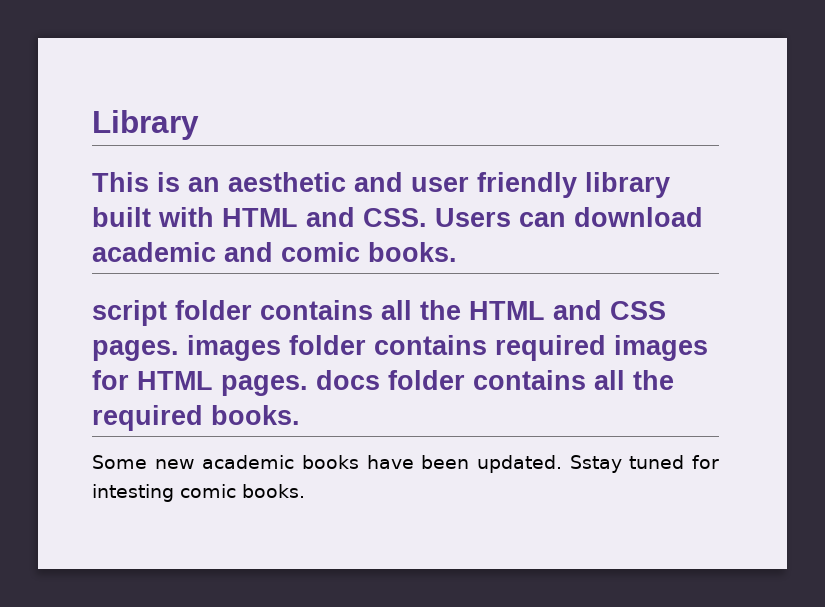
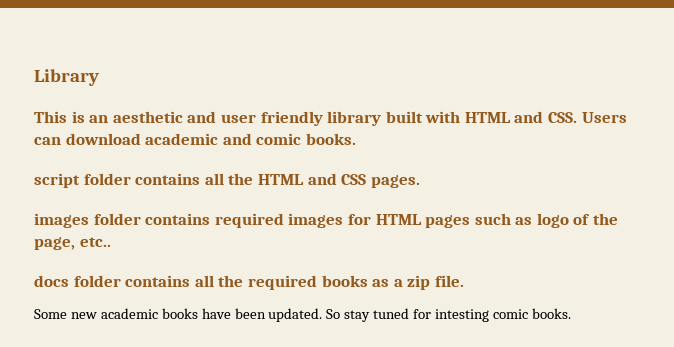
- script folder contains all the HTML and CSS pages. images folder contains required images for HTML pages. docs folder contains all the required books.
+ script folder contains all the HTML and CSS pages.
+ images folder contains required images for HTML pages such as logo of the page, etc..
+ docs folder contains all the required books as a zip file.
- Sstay tuned for intesting comic books.
+ So stay tuned for intesting comic books.

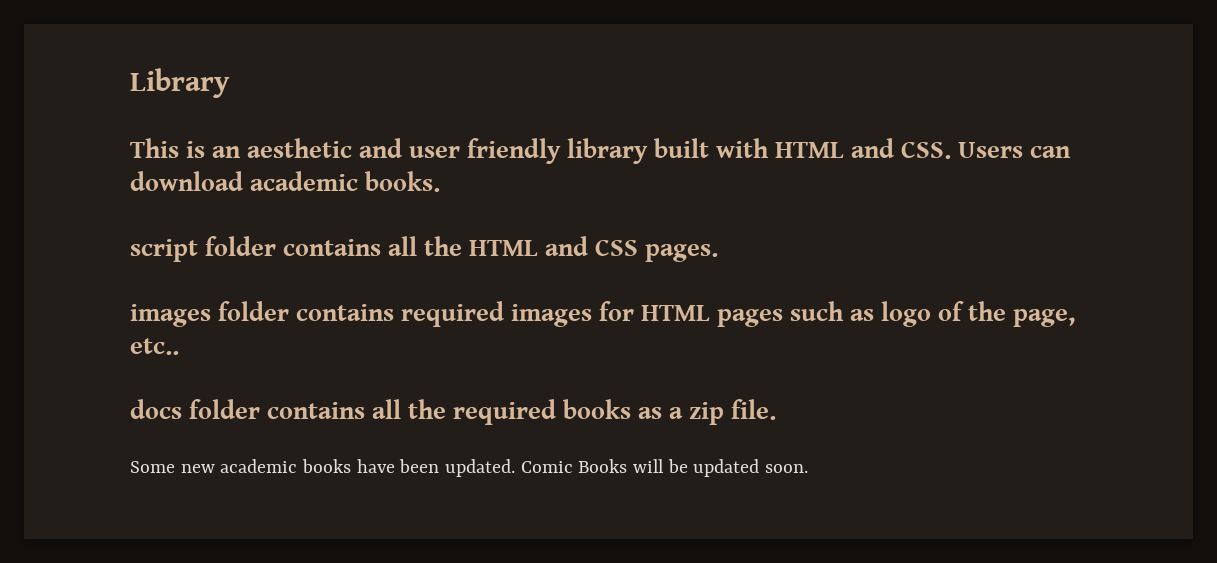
- This is an aesthetic and user friendly library built with HTML and CSS. Users can download academic and comic books.
+ This is an aesthetic and user friendly library built with HTML and CSS. Users can download academic books.
- So stay tuned for intesting comic books.
+ Comic Books will be updated soon.

